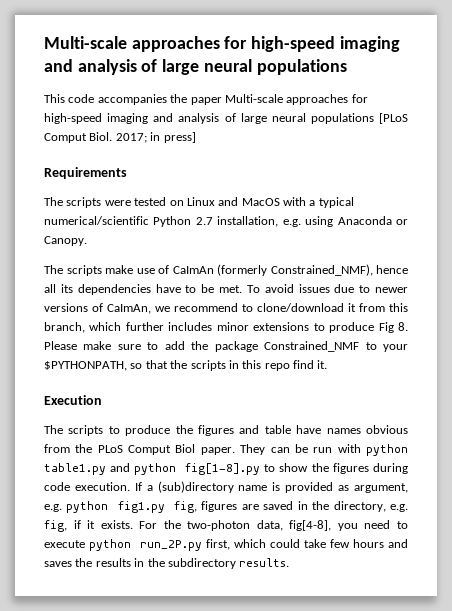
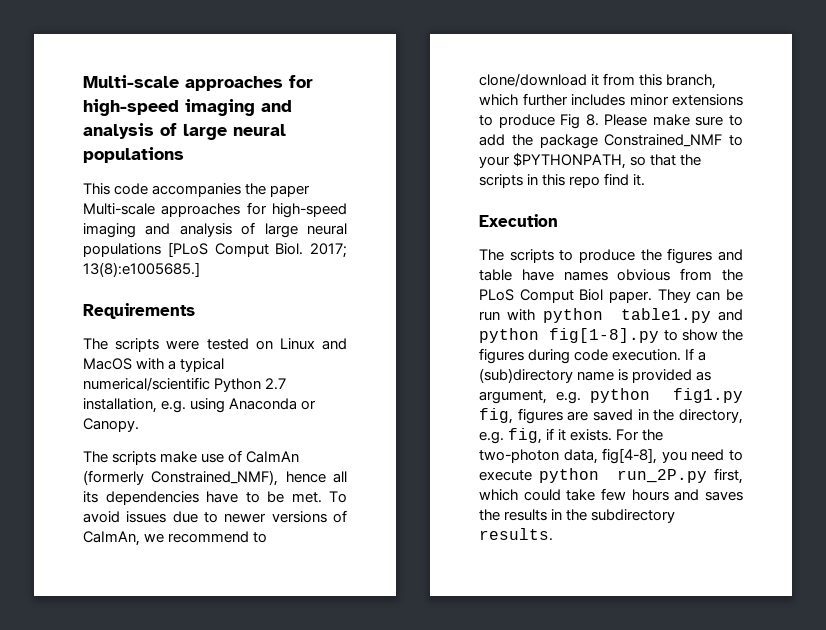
- 2017; in press]
+ 2017; 13(8):e1005685.]

